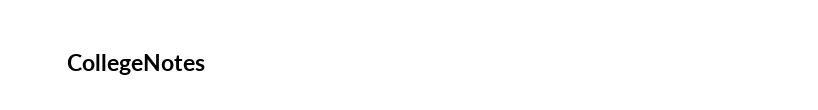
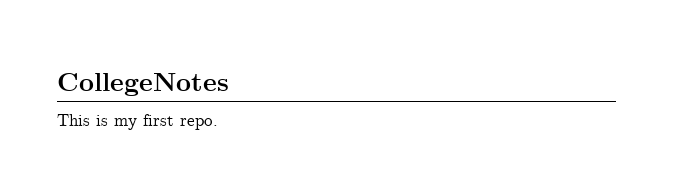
+ This is my first repo.

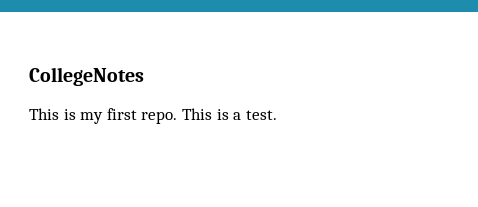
+ This is a test.

